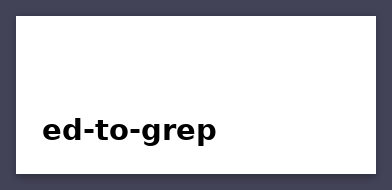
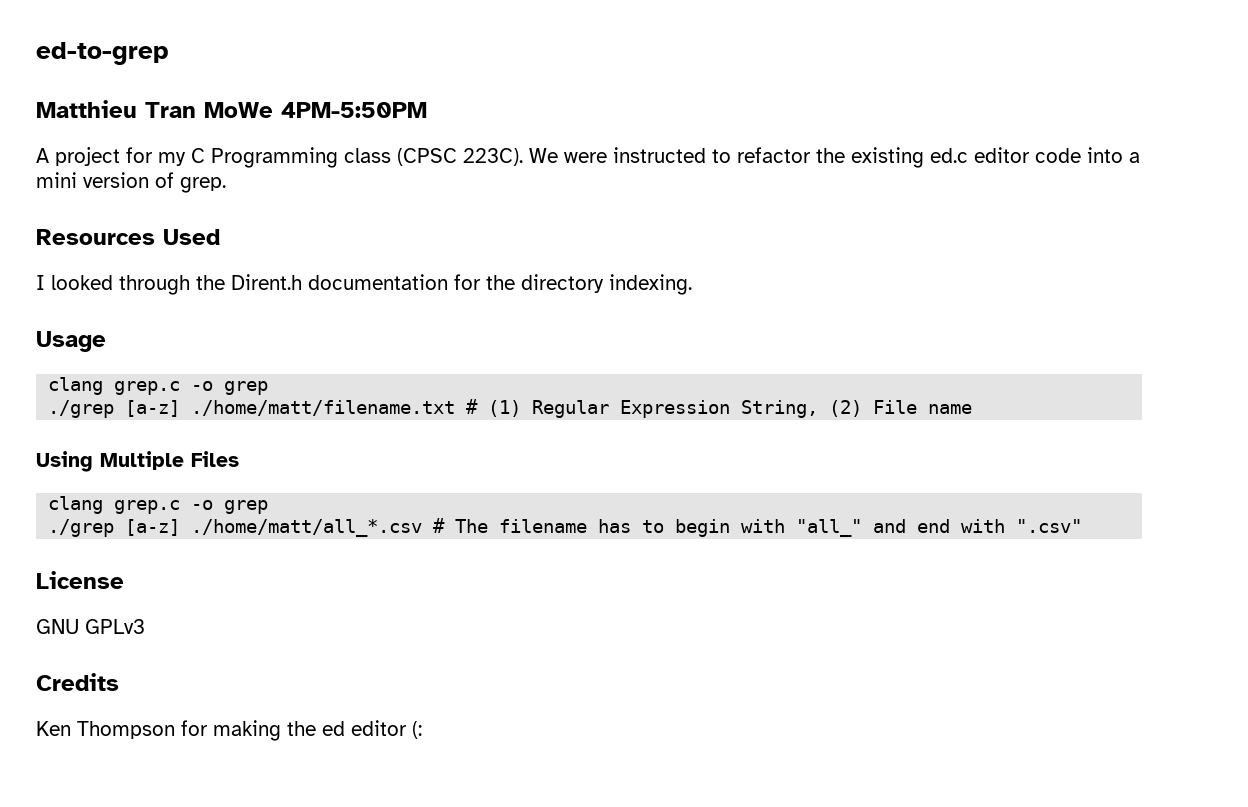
+ Matthieu Tran MoWe 4PM-5:50PM
+ A project for my C Programming class (CPSC 223C). We were instructed to refactor the existing ed.c editor code into a mini version of grep.
+ Resources Used
+ I looked through the Dirent.h documentation for the directory indexing.
+ Usage
+ clang grep.c -o grep
+ ./grep [a-z] ./home/matt/filename.txt # (1) Regular Expression String, (2) File name
+ Using Multiple Files
+ clang grep.c -o grep
+ ./grep [a-z] ./home/matt/all_*.csv # The filename has to begin with "all_" and end with ".csv"
+ License
+ GNU GPLv3
+ Credits
+ Ken Thompson for making the ed editor (:

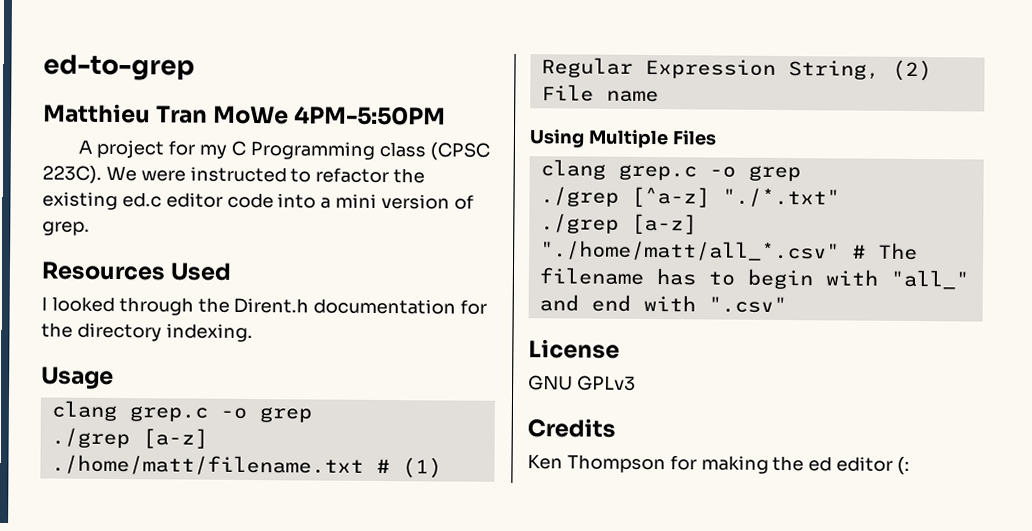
- ./grep [a-z] ./home/matt/all_*.csv # The filename has to begin with "all_" and end with ".csv"
+ ./grep [^a-z] "./*.txt"
+ ./grep [a-z] "./home/matt/all_*.csv" # The filename has to begin with "all_" and end with ".csv"

